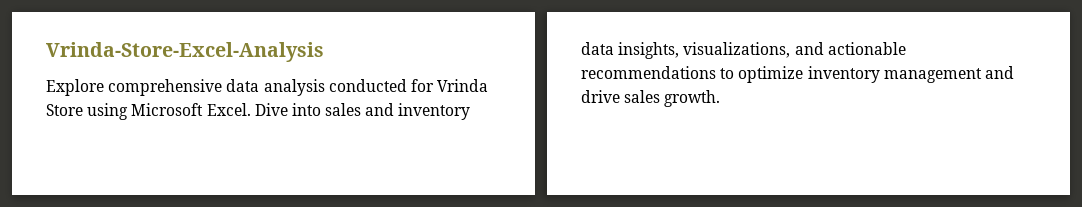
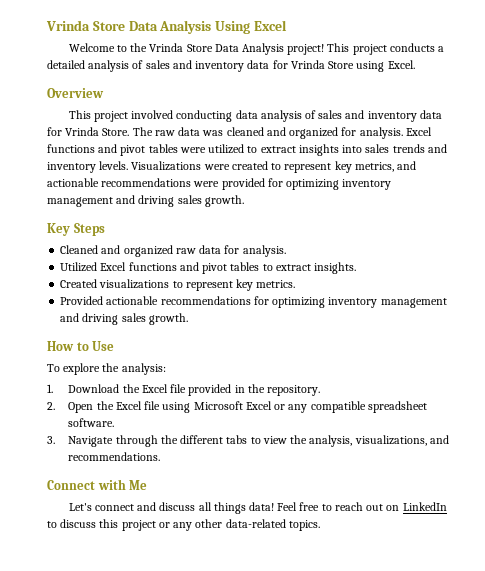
- Vrinda-Store-Excel-Analysis
- Explore comprehensive data analysis conducted for Vrinda Store using Microsoft Excel. Dive into sales and inventory data insights, visualizations, and actionable recommendations to optimize inventory management and drive sales growth.
+ Vrinda Store Data Analysis Using Excel
+ Welcome to the Vrinda Store Data Analysis project! This project conducts a detailed analysis of sales and inventory data for Vrinda Store using Excel.
+ Overview
+ This project involved conducting data analysis of sales and inventory data for Vrinda Store. The raw data was cleaned and organized for analysis. Excel functions and pivot tables were utilized to extract insights into sales trends and inventory levels. Visualizations were created to represent key metrics, and actionable recommendations were provided for optimizing inventory management and driving sales growth.
+ Key Steps
+ Cleaned and organized raw data for analysis.
+ Utilized Excel functions and pivot tables to extract insights.
+ Created visualizations to represent key metrics.
+ Provided actionable recommendations for optimizing inventory management and driving sales growth.
+ How to Use
+ To explore the analysis:
+ 1. Download the Excel file provided in the repository.
+ 2. Open the Excel file using Microsoft Excel or any compatible spreadsheet software.
+ 3. Navigate through the different tabs to view the analysis, visualizations, and recommendations.
+ Connect with Me
+ Let's connect and discuss all things data! Feel free to reach out on LinkedIn to discuss this project or any other data-related topics.

